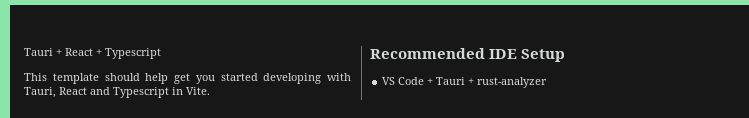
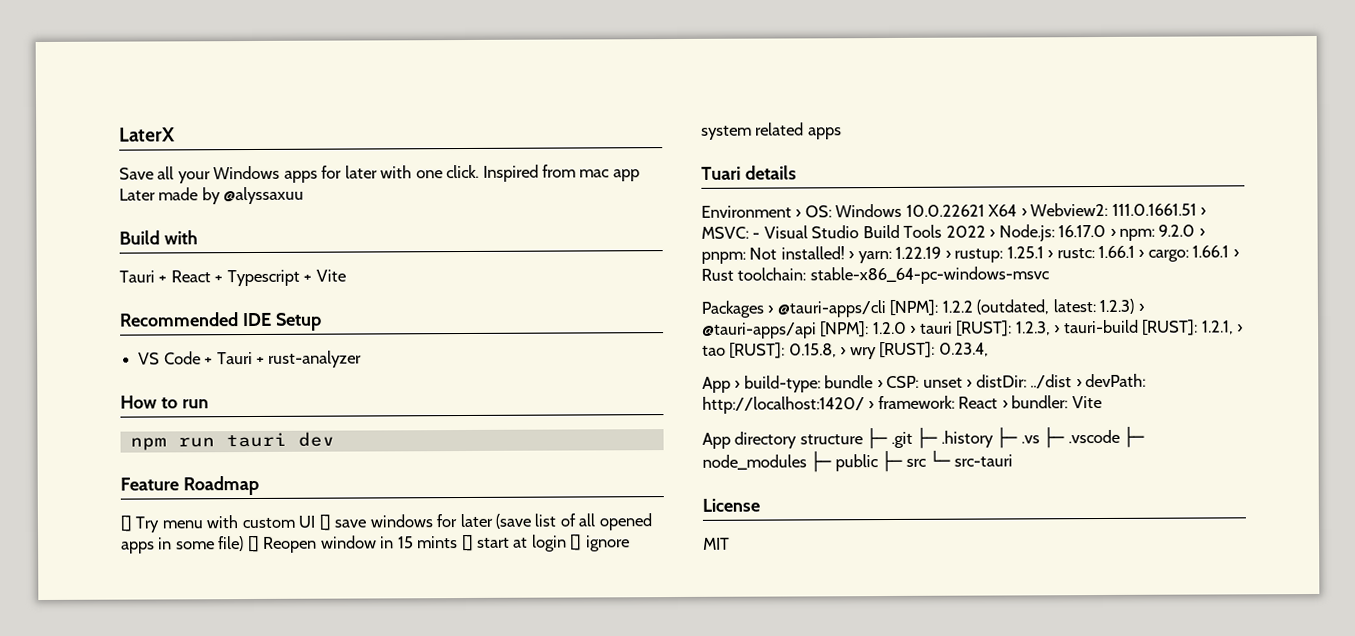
+ LaterX
+ Save all your Windows apps for later with one click. Inspired from mac app Later made by @alyssaxuu
+ Build with
- Tauri + React + Typescript
- This template should help get you started developing with Tauri, React and Typescript in Vite.
+ Tauri + React + Typescript + Vite
+ How to run
+ npm run tauri dev
+ Feature Roadmap
+ [] Try menu with custom UI [] save windows for later (save list of all opened apps in some file) [] Reopen window in 15 mints [] start at login [] ignore system related apps
+ Tuari details
+ Environment › OS: Windows 10.0.22621 X64 › Webview2: 111.0.1661.51 › MSVC: - Visual Studio Build Tools 2022 › Node.js: 16.17.0 › npm: 9.2.0 › pnpm: Not installed! › yarn: 1.22.19 › rustup: 1.25.1 › rustc: 1.66.1 › cargo: 1.66.1 › Rust toolchain: stable-x86_64-pc-windows-msvc
+ Packages › @tauri-apps/cli [NPM]: 1.2.2 (outdated, latest: 1.2.3) › @tauri-apps/api [NPM]: 1.2.0 › tauri [RUST]: 1.2.3, › tauri-build [RUST]: 1.2.1, › tao [RUST]: 0.15.8, › wry [RUST]: 0.23.4,
+ App › build-type: bundle › CSP: unset › distDir: ../dist › devPath: http://localhost:1420/ › framework: React › bundler: Vite
+ App directory structure ├─ .git ├─ .history ├─ .vs ├─ .vscode ├─ node_modules ├─ public ├─ src └─ src-tauri
+ License
+ MIT

